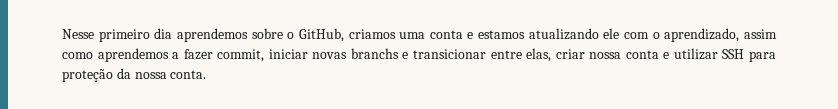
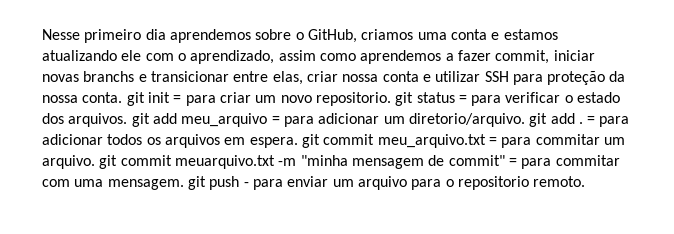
- Nesse primeiro dia aprendemos sobre o GitHub, criamos uma conta e estamos atualizando ele com o aprendizado, assim como aprendemos a fazer commit, iniciar novas branchs e transicionar entre elas, criar nossa conta e utilizar SSH para proteção da nossa conta.
+ Nesse primeiro dia aprendemos sobre o GitHub, criamos uma conta e estamos atualizando ele com o aprendizado, assim como aprendemos a fazer commit, iniciar novas branchs e transicionar entre elas, criar nossa conta e utilizar SSH para proteção da nossa conta. git init = para criar um novo repositorio. git status = para verificar o estado dos arquivos. git add meu_arquivo = para adicionar um diretorio/arquivo. git add . = para adicionar todos os arquivos em espera. git commit meu_arquivo.txt = para commitar um arquivo. git commit meuarquivo.txt -m "minha mensagem de commit" = para commitar com uma mensagem. git push - para enviar um arquivo para o repositorio remoto.

